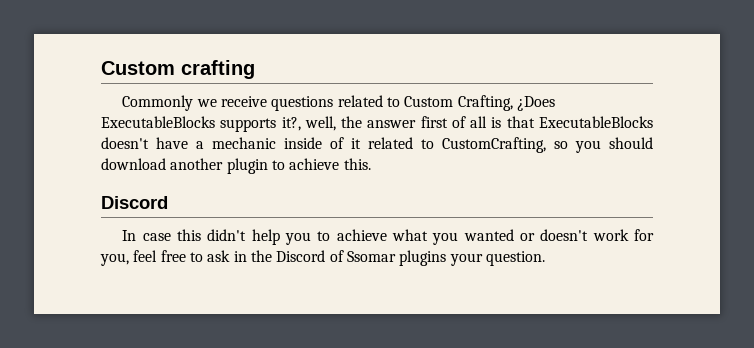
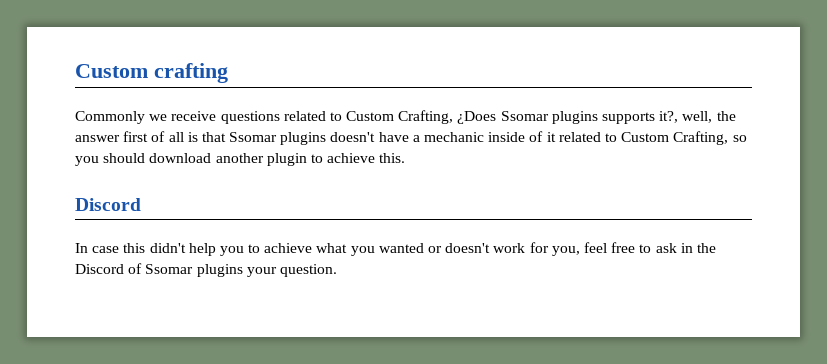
- Commonly we receive questions related to Custom Crafting, ¿Does ExecutableBlocks supports it?, well, the answer first of all is that ExecutableBlocks doesn't have a mechanic inside of it related to CustomCrafting, so you should download another plugin to achieve this.
+ Commonly we receive questions related to Custom Crafting, ¿Does Ssomar plugins supports it?, well, the answer first of all is that Ssomar plugins doesn't have a mechanic inside of it related to Custom Crafting, so you should download another plugin to achieve this.

